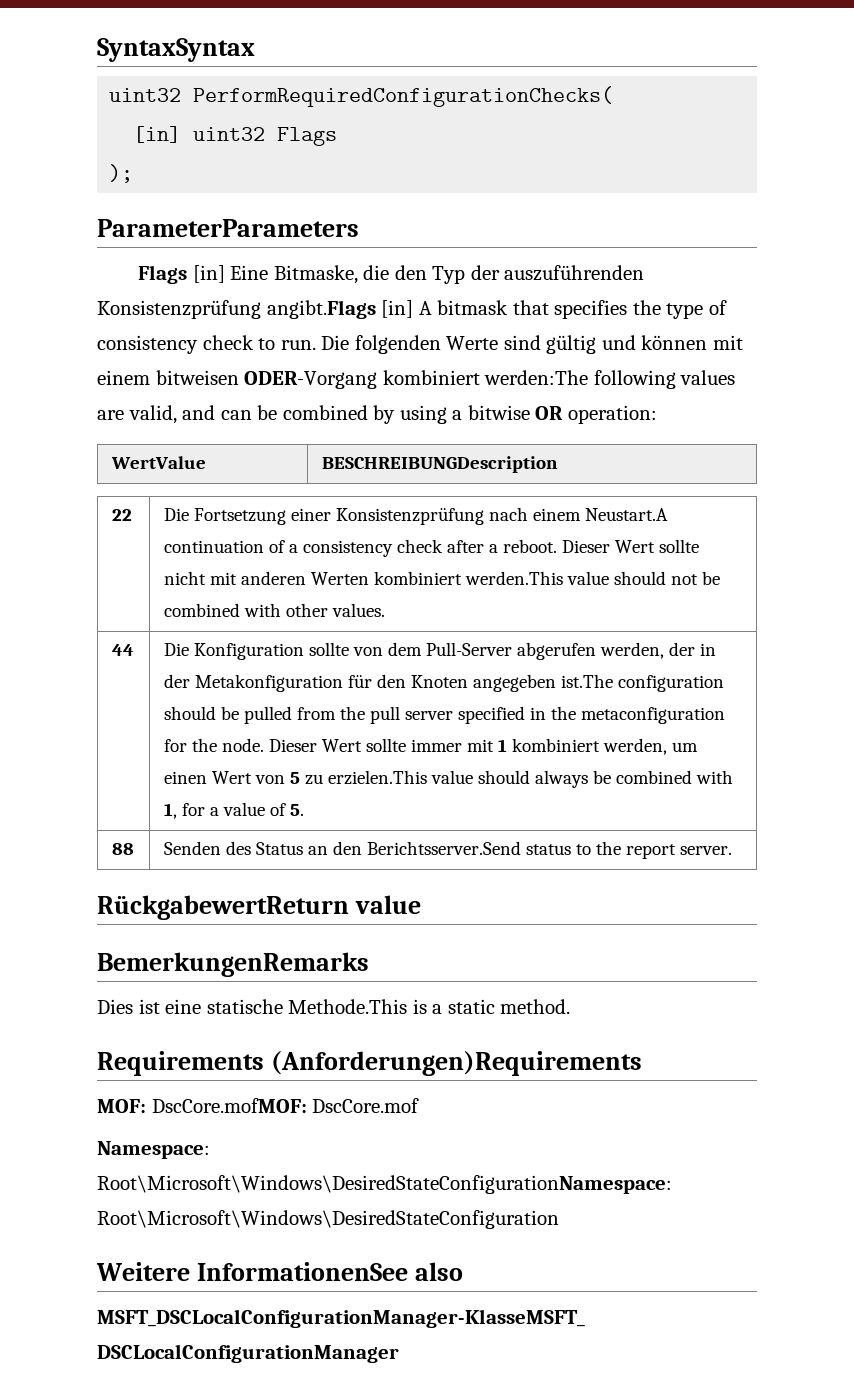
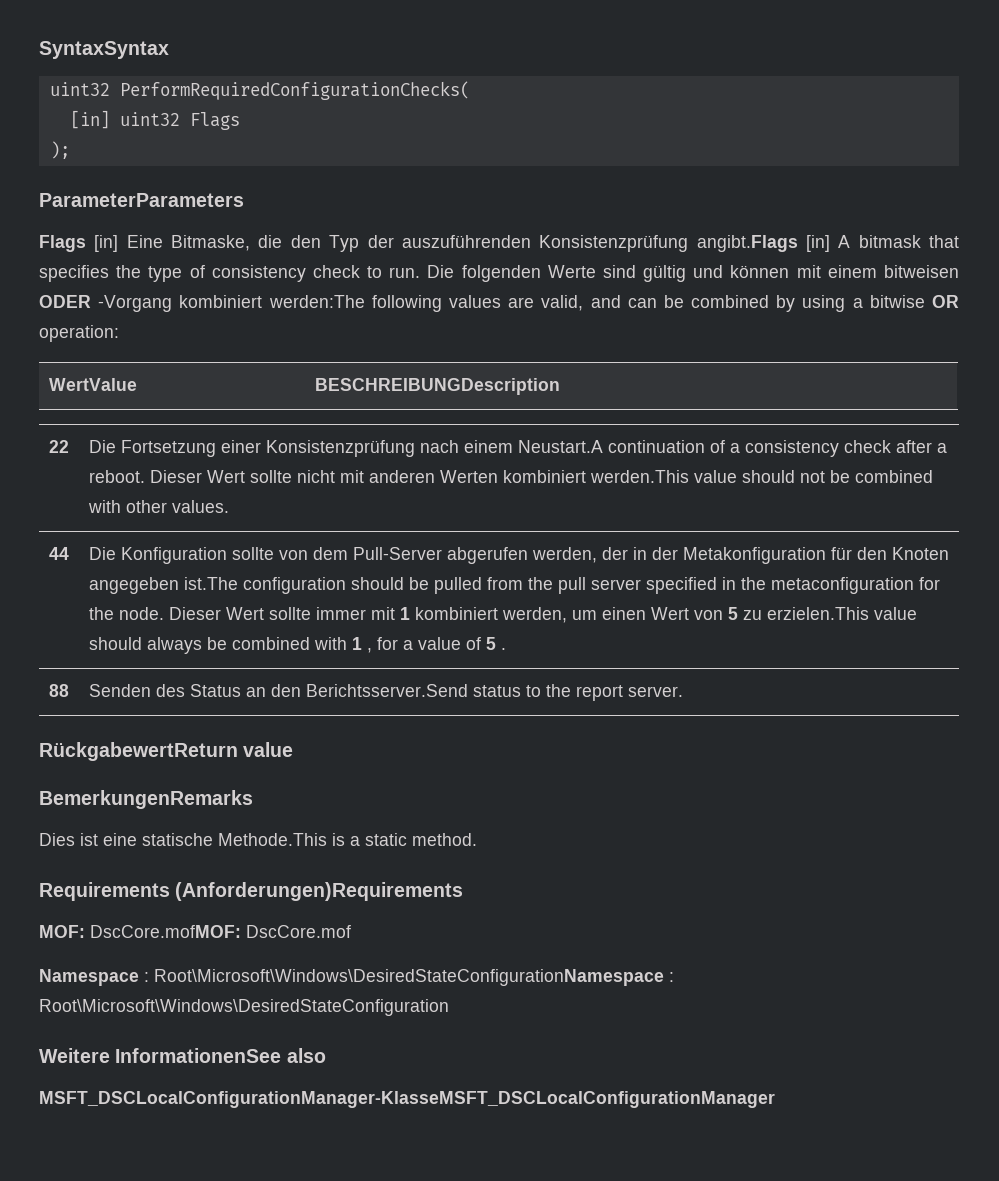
- Die folgenden Werte sind gültig und können mit einem bitweisen ODER-Vorgang kombiniert werden:The following values are valid, and can be combined by using a bitwise OR operation:
+ Die folgenden Werte sind gültig und können mit einem bitweisen ODER -Vorgang kombiniert werden:The following values are valid, and can be combined by using a bitwise OR operation:
- Dieser Wert sollte immer mit 1 kombiniert werden, um einen Wert von 5 zu erzielen.This value should always be combined with 1, for a value of 5.
+ Dieser Wert sollte immer mit 1 kombiniert werden, um einen Wert von 5 zu erzielen.This value should always be combined with 1 , for a value of 5 .
- Namespace: Root\Microsoft\Windows\DesiredStateConfigurationNamespace: Root\Microsoft\Windows\DesiredStateConfiguration
+ Namespace : Root\Microsoft\Windows\DesiredStateConfigurationNamespace : Root\Microsoft\Windows\DesiredStateConfiguration

